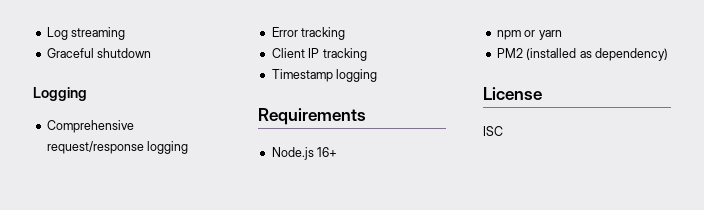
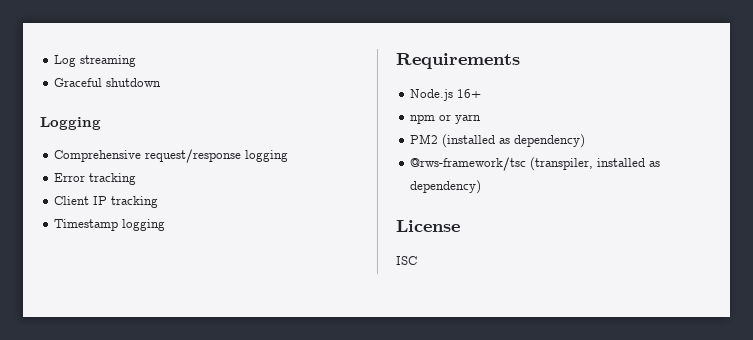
+ @rws-framework/tsc (transpiler, installed as dependency)

